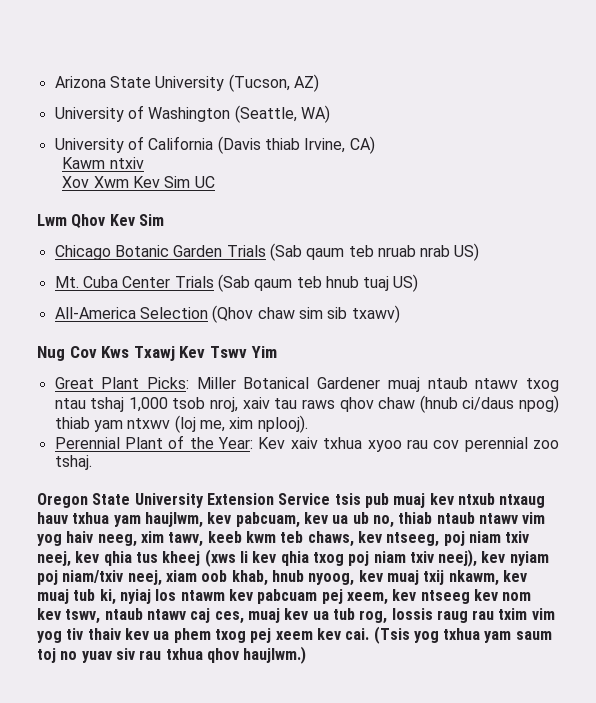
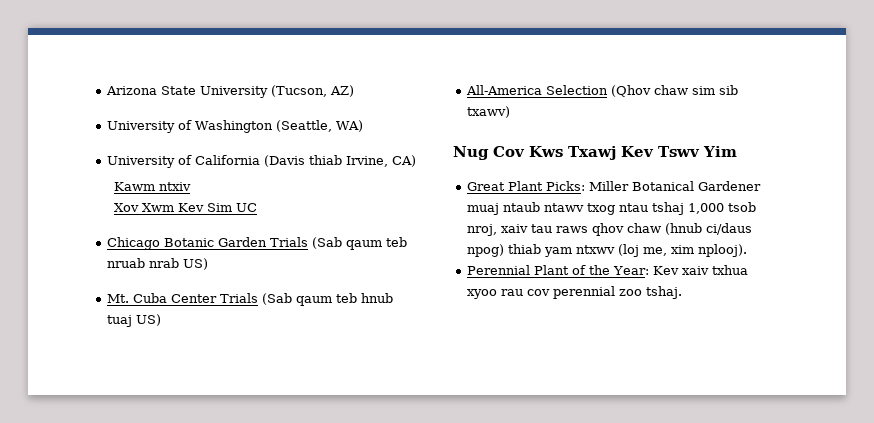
- Lwm Qhov Kev Sim
- Oregon State University Extension Service tsis pub muaj kev ntxub ntxaug hauv txhua yam haujlwm, kev pabcuam, kev ua ub no, thiab ntaub ntawv vim yog haiv neeg, xim tawv, keeb kwm teb chaws, kev ntseeg, poj niam txiv neej, kev qhia tus kheej (xws li kev qhia txog poj niam txiv neej), kev nyiam poj niam/txiv neej, xiam oob khab, hnub nyoog, kev muaj txij nkawm, kev muaj tub ki, nyiaj los ntawm kev pabcuam pej xeem, kev ntseeg kev nom kev tswv, ntaub ntawv caj ces, muaj kev ua tub rog, lossis raug rau txim vim yog tiv thaiv kev ua phem txog pej xeem kev cai. (Tsis yog txhua yam saum toj no yuav siv rau txhua qhov haujlwm.)

